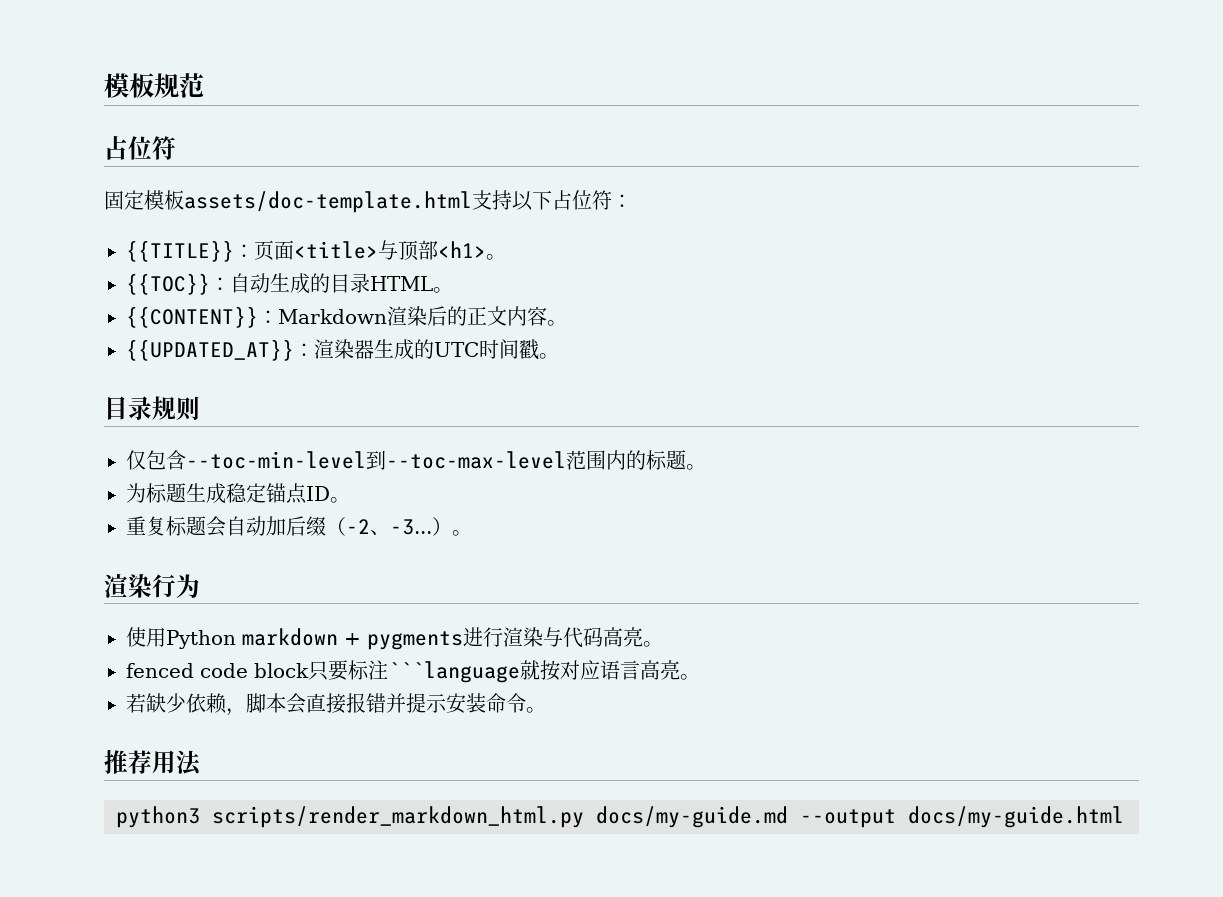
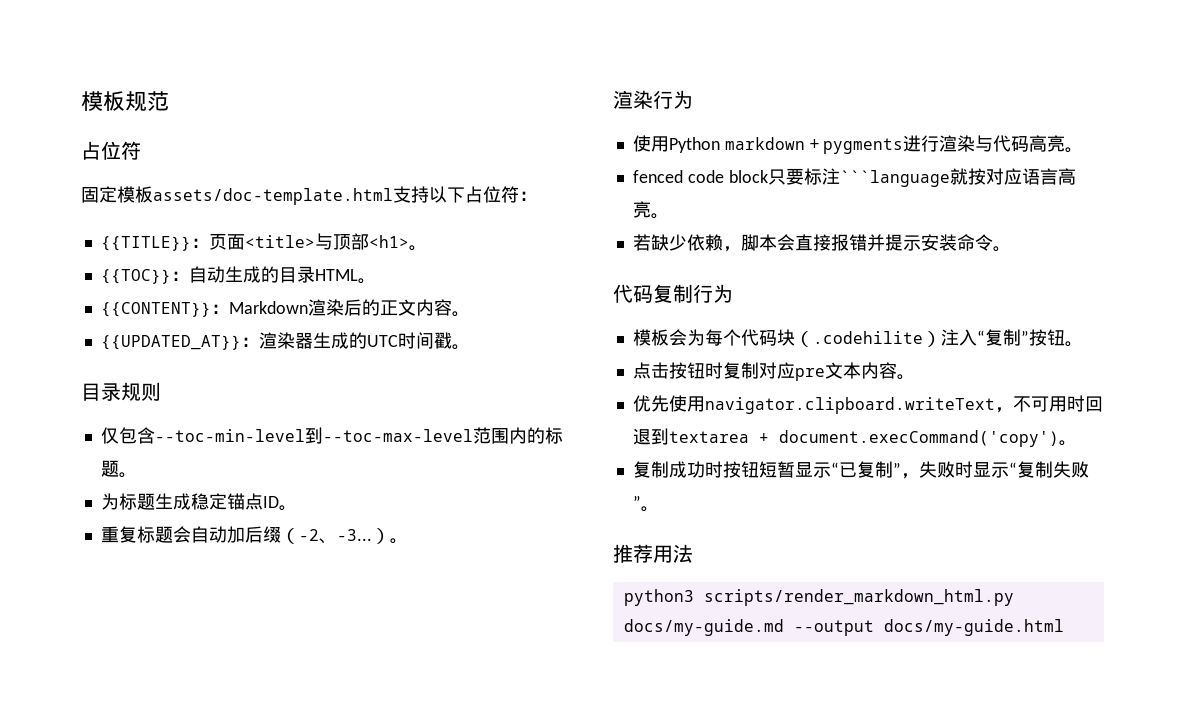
+ 代码复制行为
+ 模板会为每个代码块（.codehilite）注入“复制”按钮。
+ 点击按钮时复制对应pre文本内容。
+ 优先使用navigator.clipboard.writeText，不可用时回退到textarea + document.execCommand('copy')。
+ 复制成功时按钮短暂显示“已复制”，失败时显示“复制失败”。

